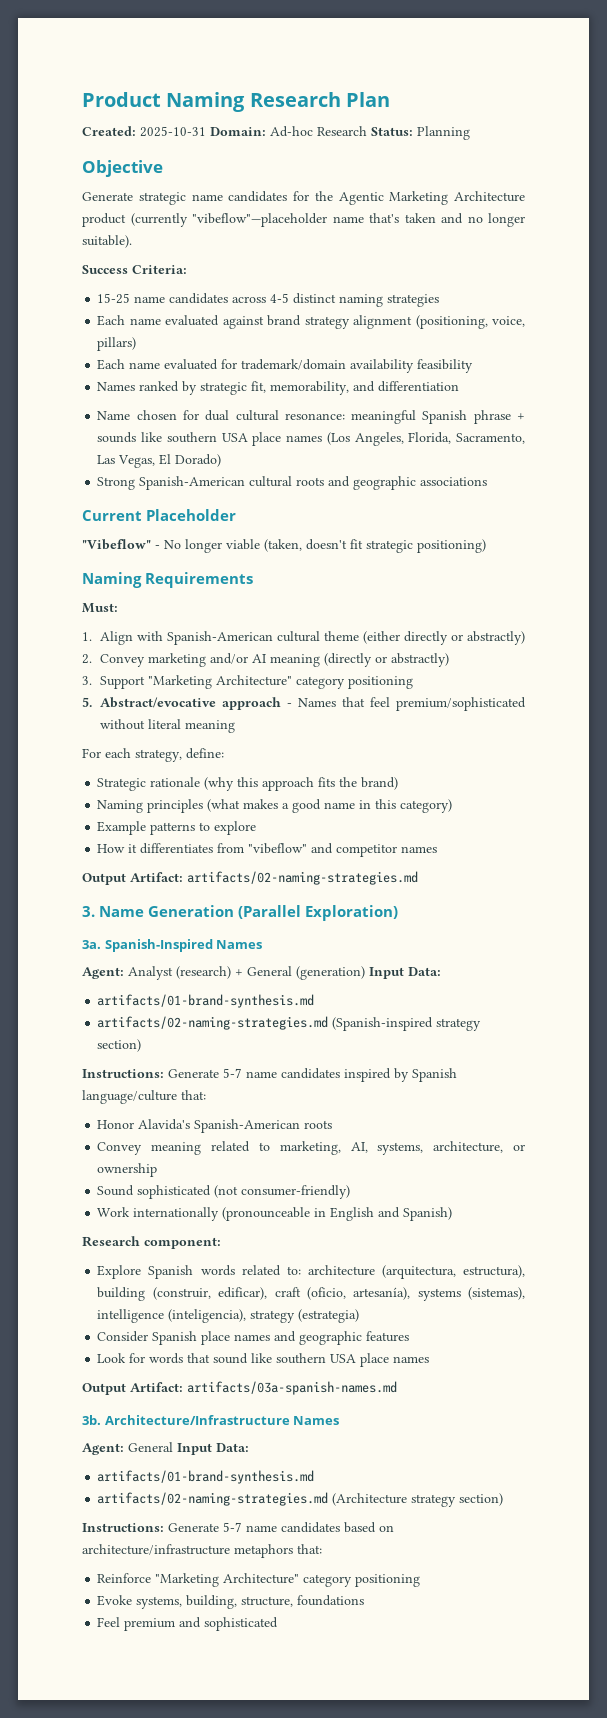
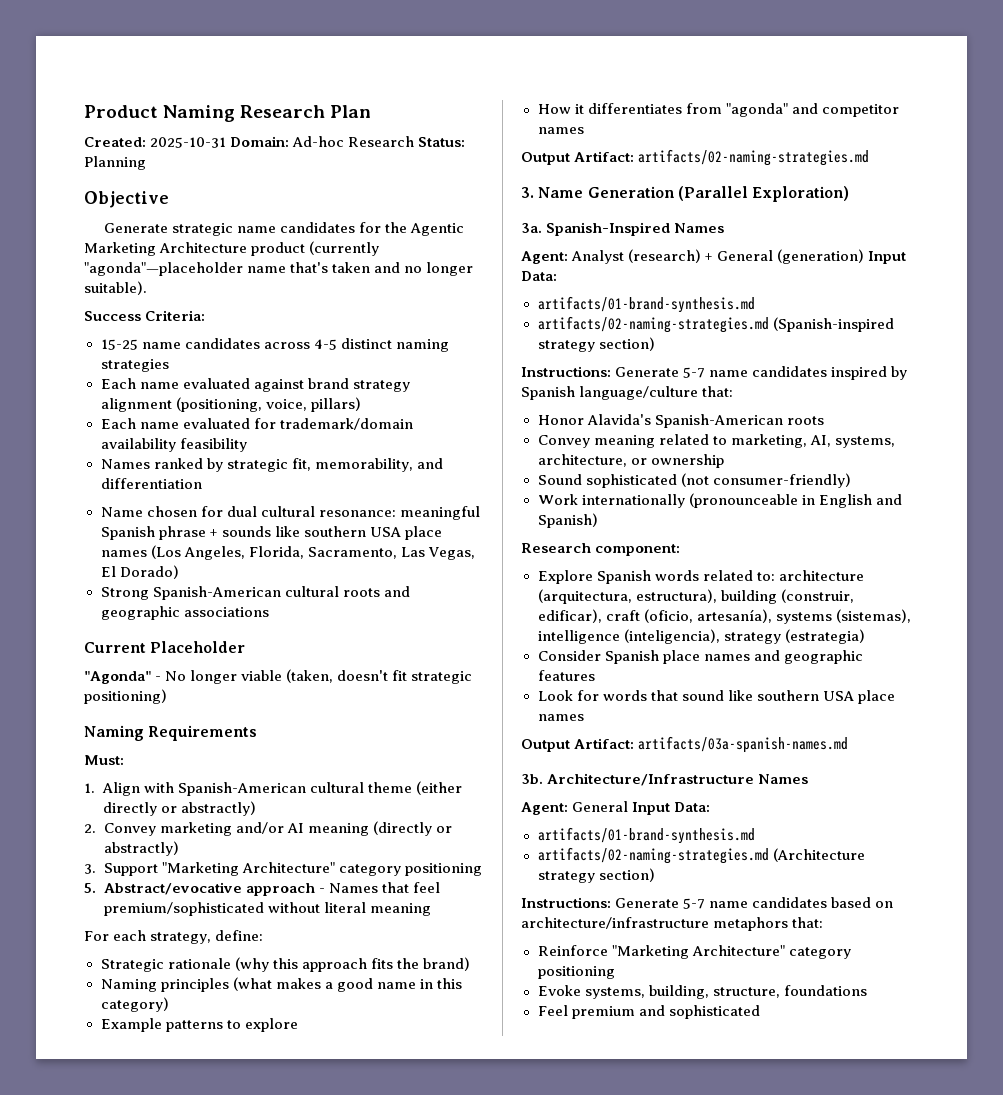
- Generate strategic name candidates for the Agentic Marketing Architecture product (currently "vibeflow"—placeholder name that's taken and no longer suitable).
+ Generate strategic name candidates for the Agentic Marketing Architecture product (currently "agonda"—placeholder name that's taken and no longer suitable).
- "Vibeflow" - No longer viable (taken, doesn't fit strategic positioning)
+ "Agonda" - No longer viable (taken, doesn't fit strategic positioning)
- How it differentiates from "vibeflow" and competitor names
+ How it differentiates from "agonda" and competitor names

